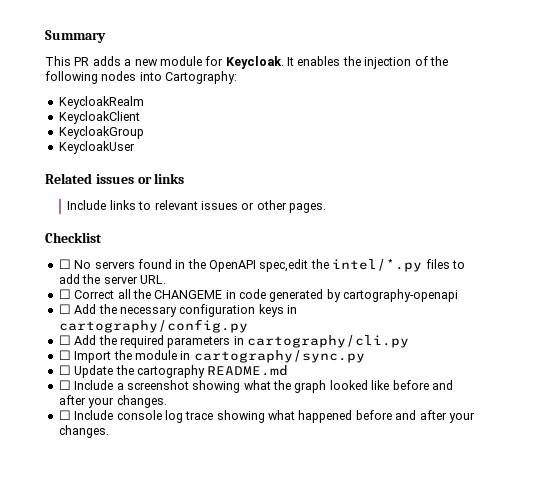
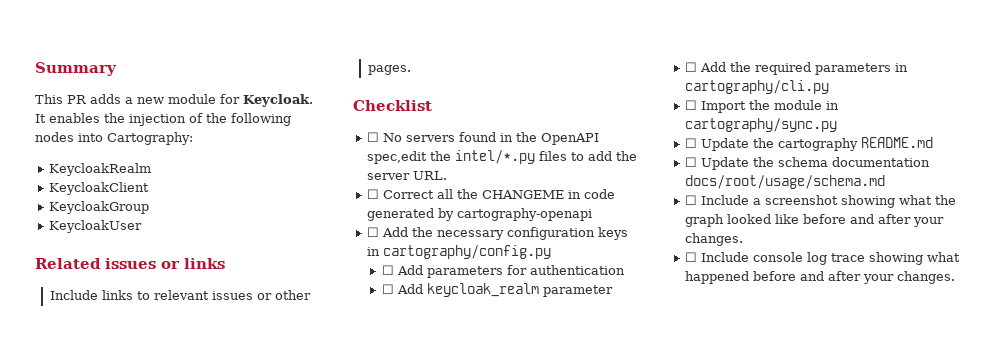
+ ☐ Add parameters for authentication
+ ☐ Add keycloak_realm parameter
+ ☐ Update the schema documentation docs/root/usage/schema.md

